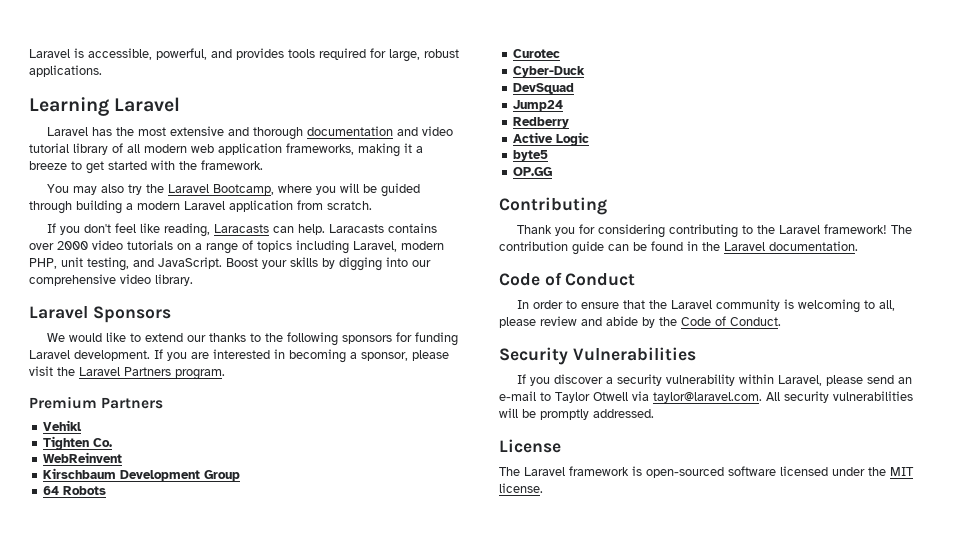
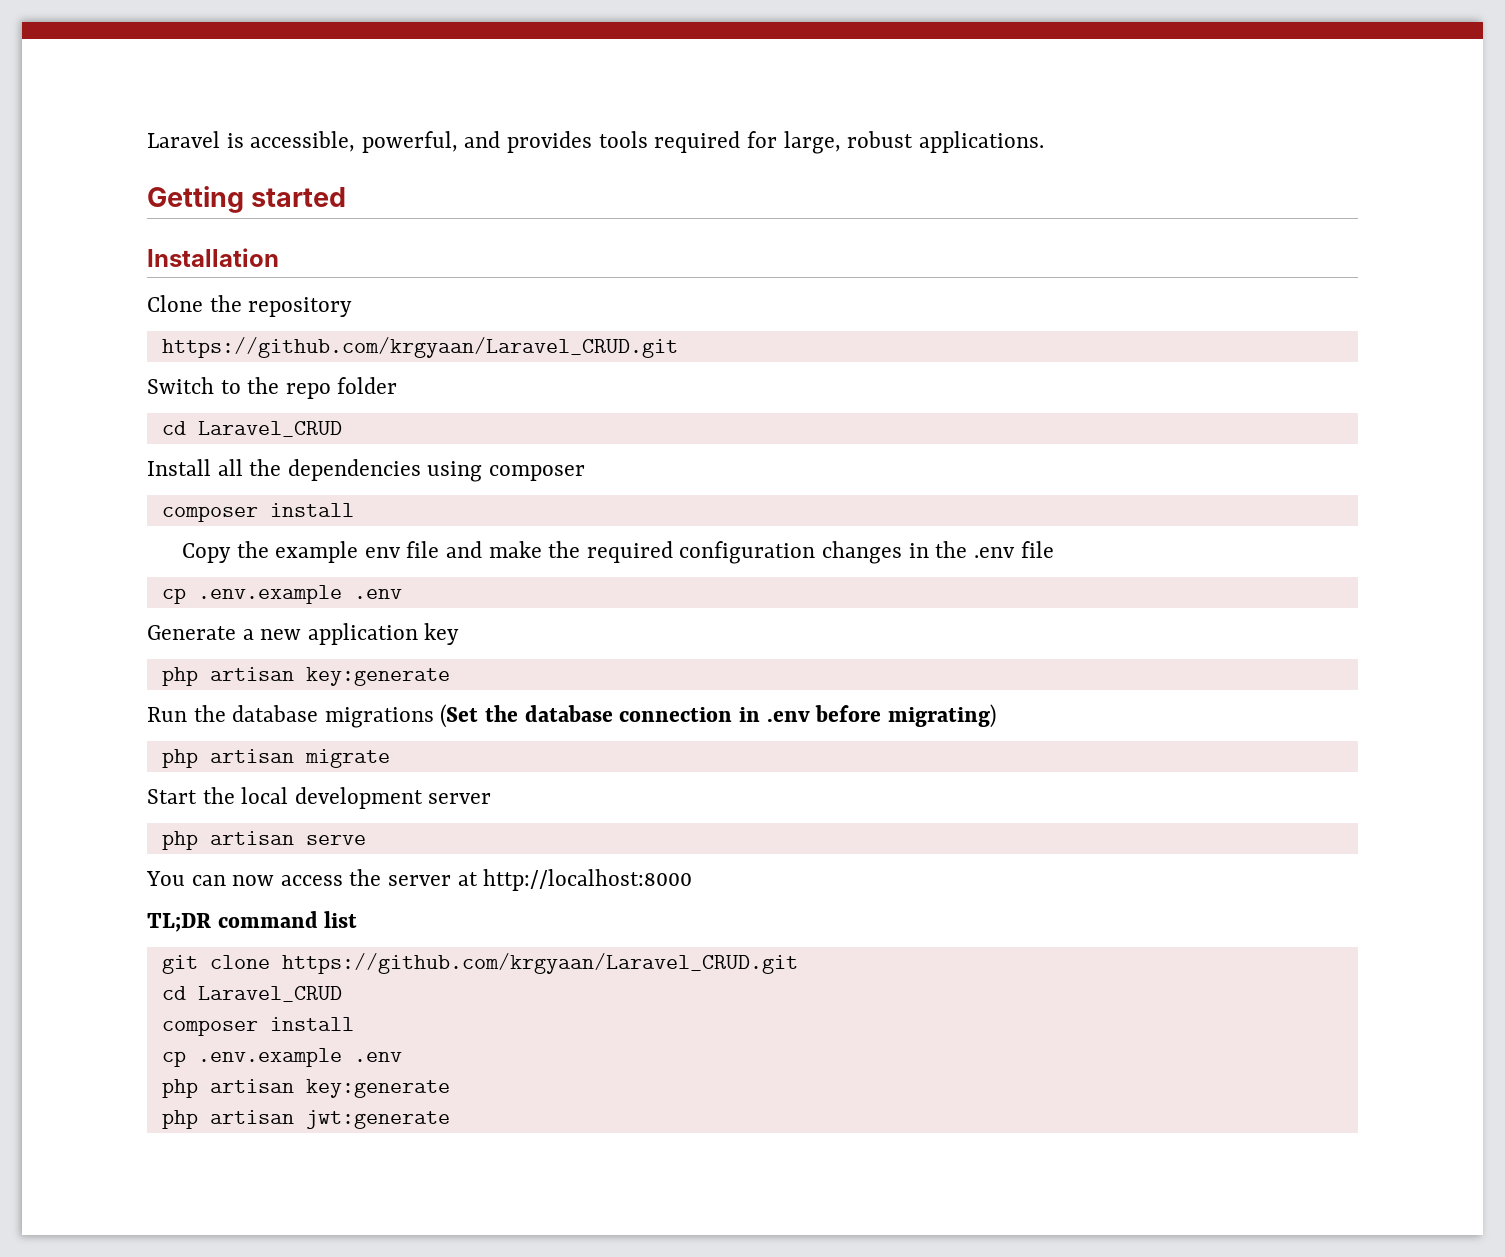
- Learning Laravel
- Laravel has the most extensive and thorough documentation and video tutorial library of all modern web application frameworks, making it a breeze to get started with the framework.
- You may also try the Laravel Bootcamp, where you will be guided through building a modern Laravel application from scratch.
- If you don't feel like reading, Laracasts can help. Laracasts contains over 2000 video tutorials on a range of topics including Laravel, modern PHP, unit testing, and JavaScript. Boost your skills by digging into our comprehensive video library.
- Laravel Sponsors
- We would like to extend our thanks to the following sponsors for funding Laravel development. If you are interested in becoming a sponsor, please visit the Laravel Partners program.
- Premium Partners
- Vehikl
- Tighten Co.
- WebReinvent
- Kirschbaum Development Group
- 64 Robots
- Curotec
- Cyber-Duck
- DevSquad
- Jump24
- Redberry
- Active Logic
- byte5
- OP.GG
- Contributing
- Thank you for considering contributing to the Laravel framework! The contribution guide can be found in the Laravel documentation.
- Code of Conduct
- In order to ensure that the Laravel community is welcoming to all, please review and abide by the Code of Conduct.
- Security Vulnerabilities
- If you discover a security vulnerability within Laravel, please send an e-mail to Taylor Otwell via taylor@laravel.com. All security vulnerabilities will be promptly addressed.
- License
- The Laravel framework is open-sourced software licensed under the MIT license.
+ Getting started
+ Installation
+ Clone the repository
+ https://github.com/krgyaan/Laravel_CRUD.git
+ Switch to the repo folder
+ cd Laravel_CRUD
+ Install all the dependencies using composer
+ composer install
+ Copy the example env file and make the required configuration changes in the .env file
+ cp .env.example .env
+ Generate a new application key
+ php artisan key:generate
+ Run the database migrations (Set the database connection in .env before migrating)
+ php artisan migrate
+ Start the local development server
+ php artisan serve
+ You can now access the server at http://localhost:8000
+ TL;DR command list
+ git clone https://github.com/krgyaan/Laravel_CRUD.git
+ cd Laravel_CRUD
+ composer install
+ cp .env.example .env
+ php artisan key:generate
+ php artisan jwt:generate

